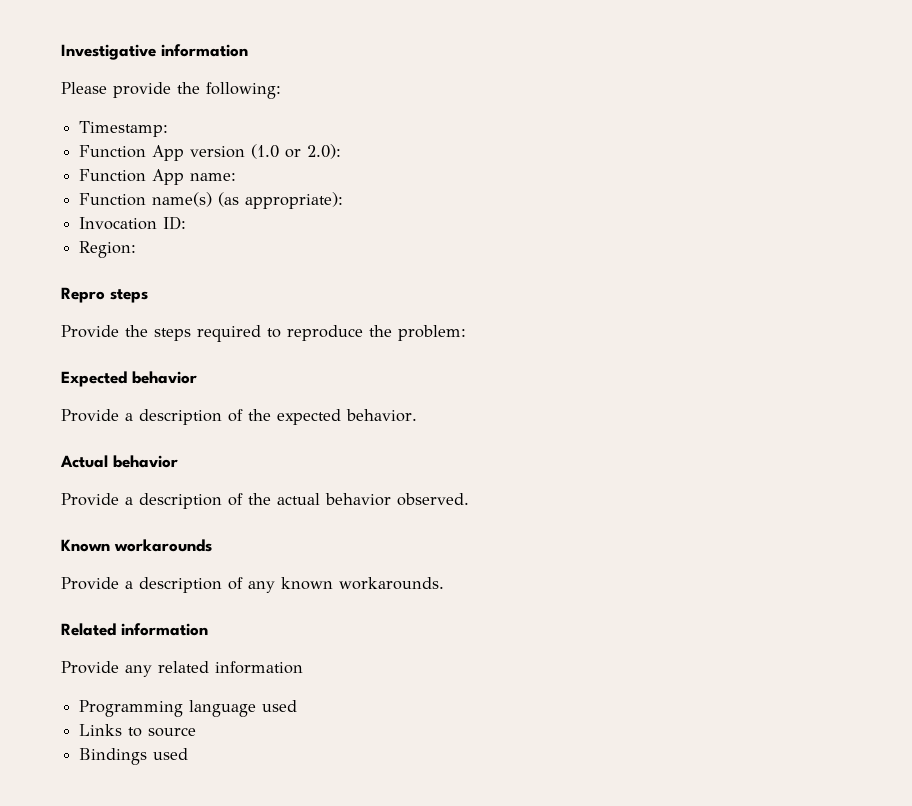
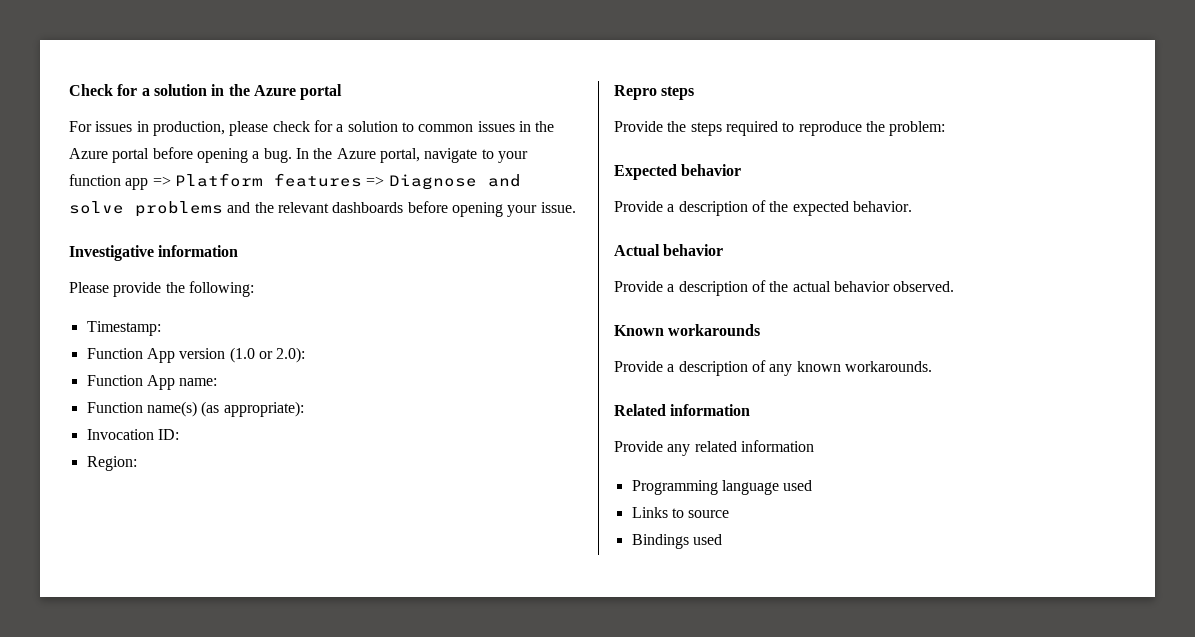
+ Check for a solution in the Azure portal
+ For issues in production, please check for a solution to common issues in the Azure portal before opening a bug. In the Azure portal, navigate to your function app => Platform features => Diagnose and solve problems and the relevant dashboards before opening your issue.

